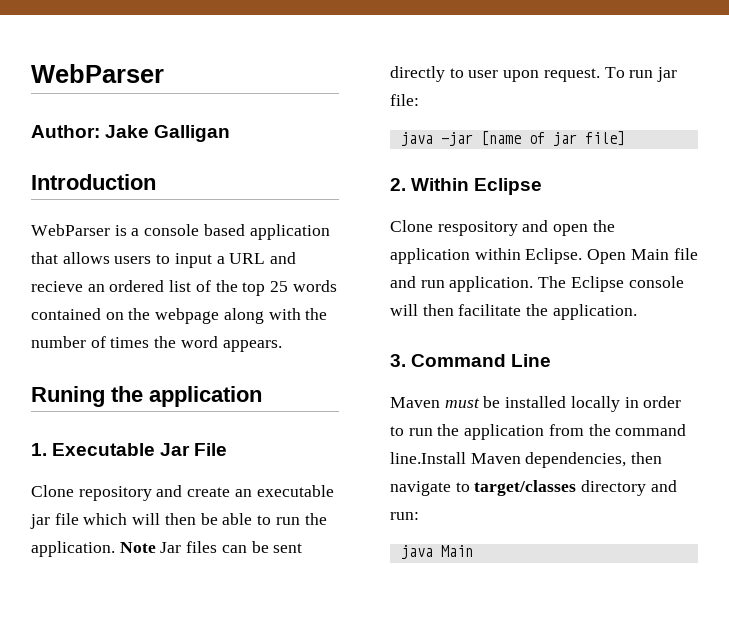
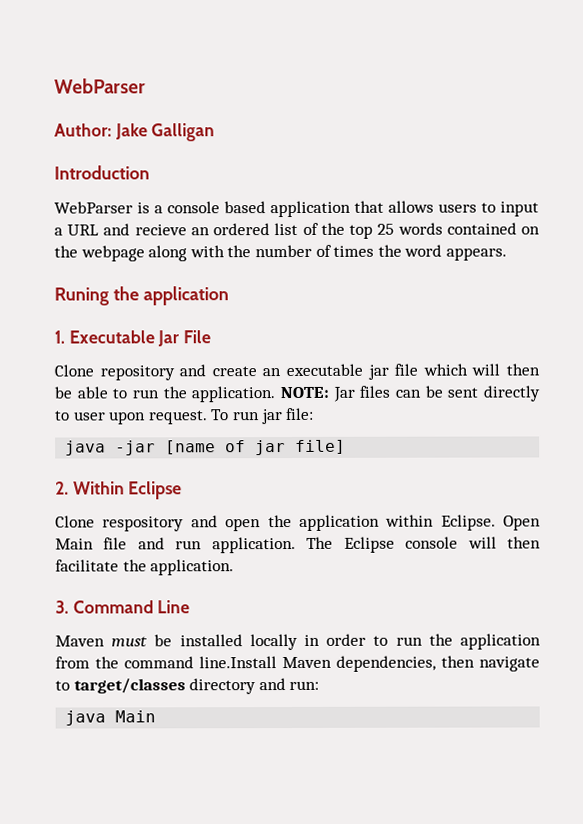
- Note Jar files can be sent directly to user upon request.
+ NOTE: Jar files can be sent directly to user upon request.

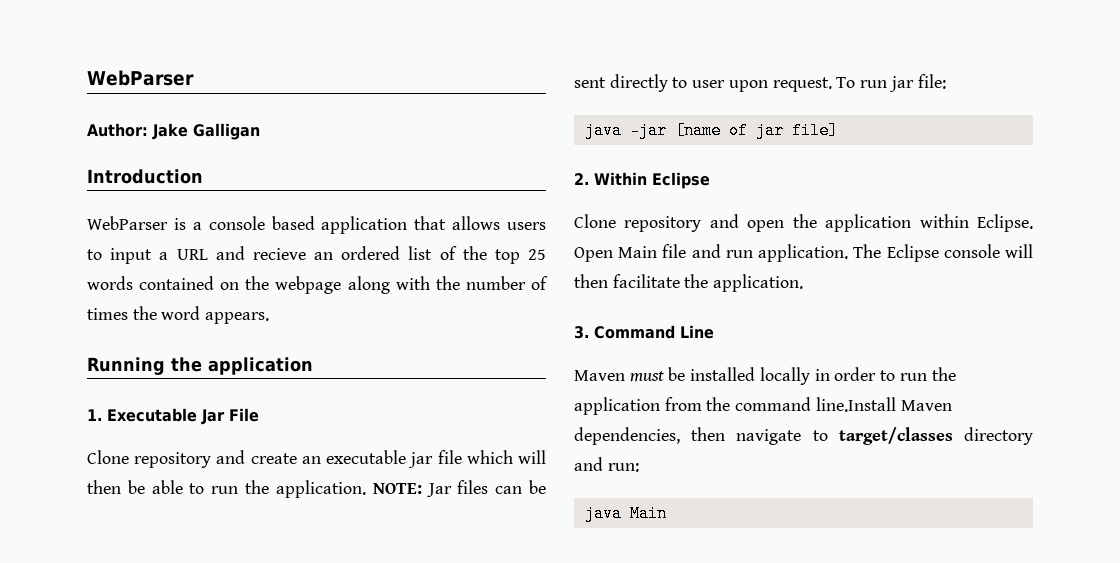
- Runing the application
+ Running the application
- Clone respository and open the application within Eclipse.
+ Clone repository and open the application within Eclipse.

